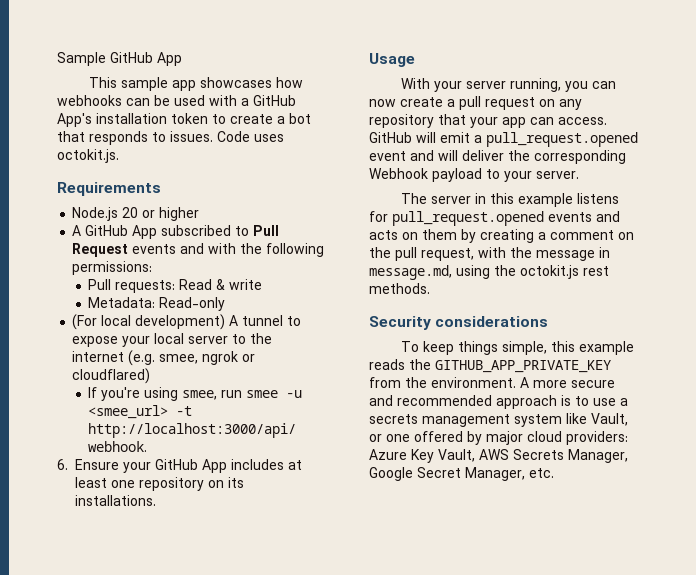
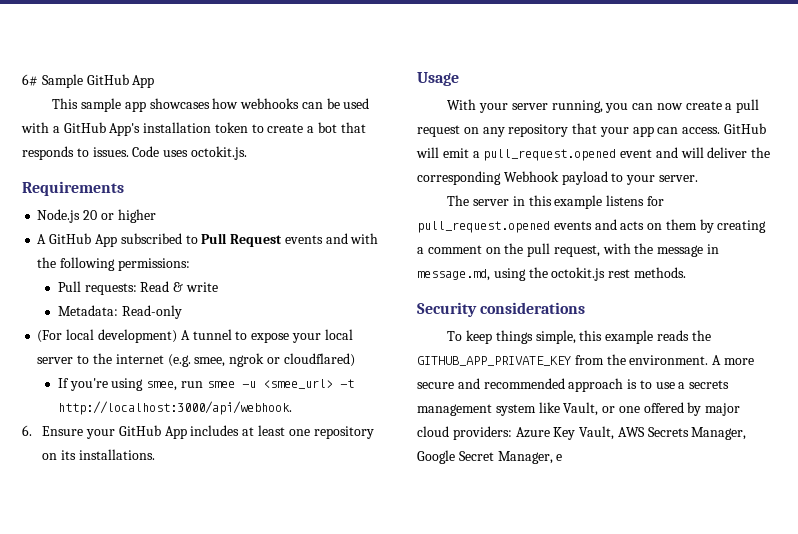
- Sample GitHub App
+ 6# Sample GitHub App
- A more secure and recommended approach is to use a secrets management system like Vault, or one offered by major cloud providers: Azure Key Vault, AWS Secrets Manager, Google Secret Manager, etc.
+ A more secure and recommended approach is to use a secrets management system like Vault, or one offered by major cloud providers: Azure Key Vault, AWS Secrets Manager, Google Secret Manager, e

